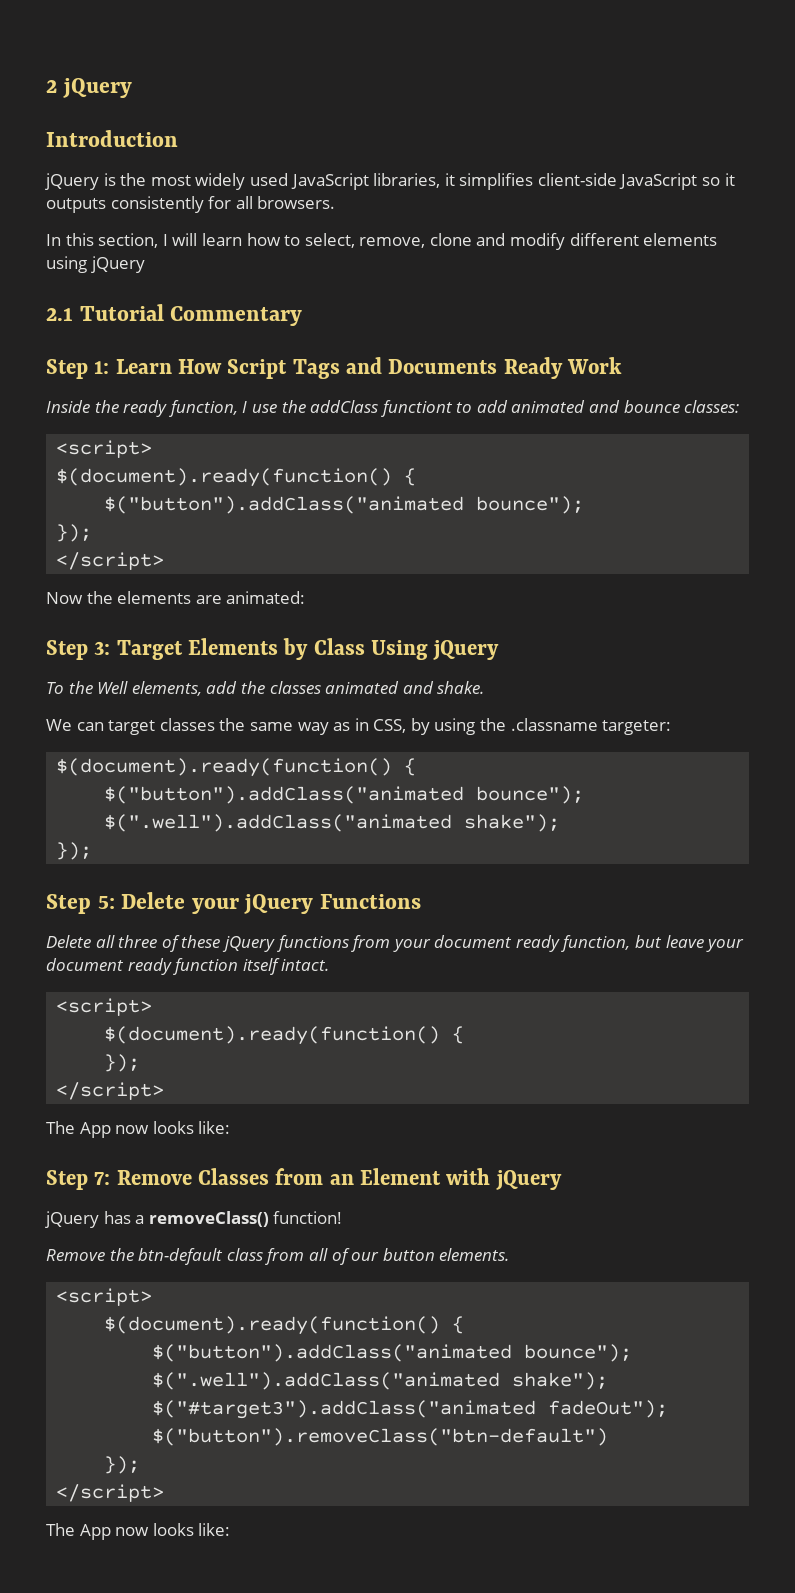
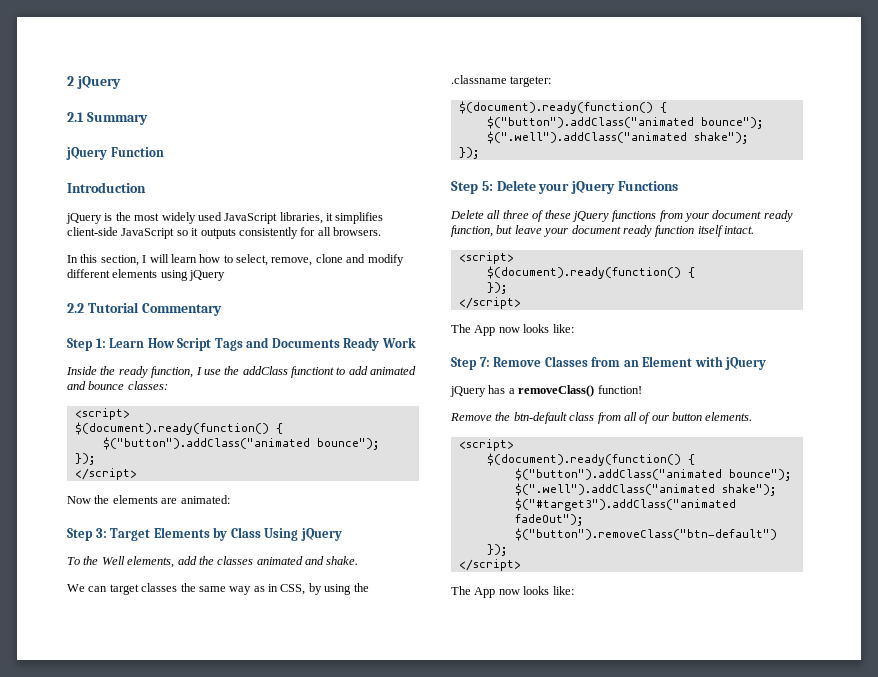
+ 2.1 Summary
+ jQuery Function
- 2.1 Tutorial Commentary
+ 2.2 Tutorial Commentary

